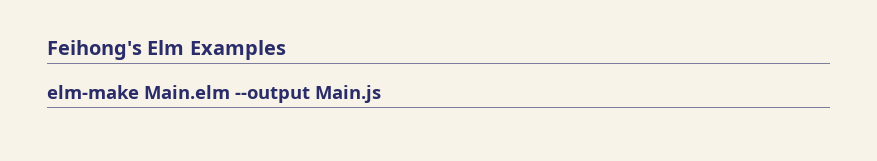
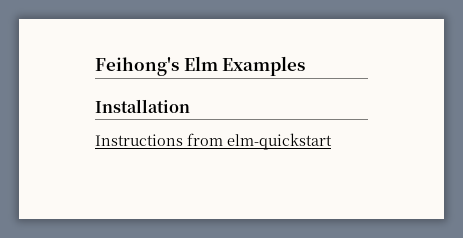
- elm-make Main.elm --output Main.js
+ Installation
+ Instructions from elm-quickstart

